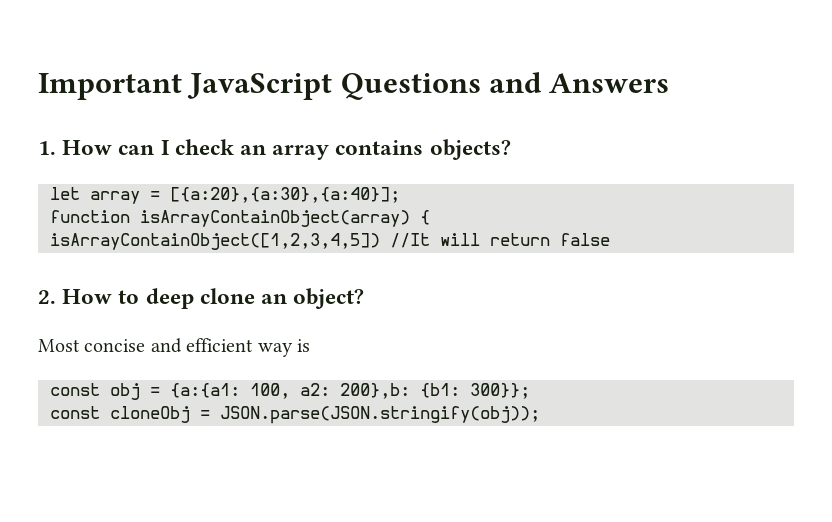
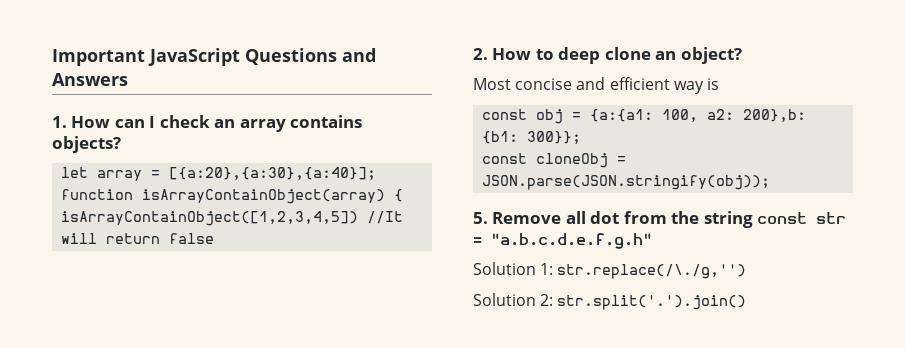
+ 5. Remove all dot from the string const str = "a.b.c.d.e.f.g.h"
+ Solution 1: str.replace(/\./g,'')
+ Solution 2: str.split('.').join()

